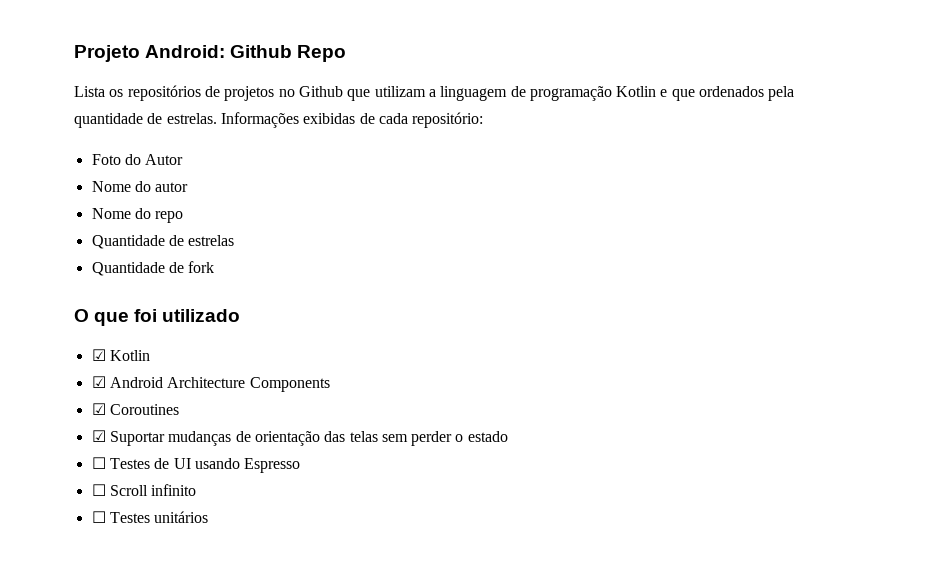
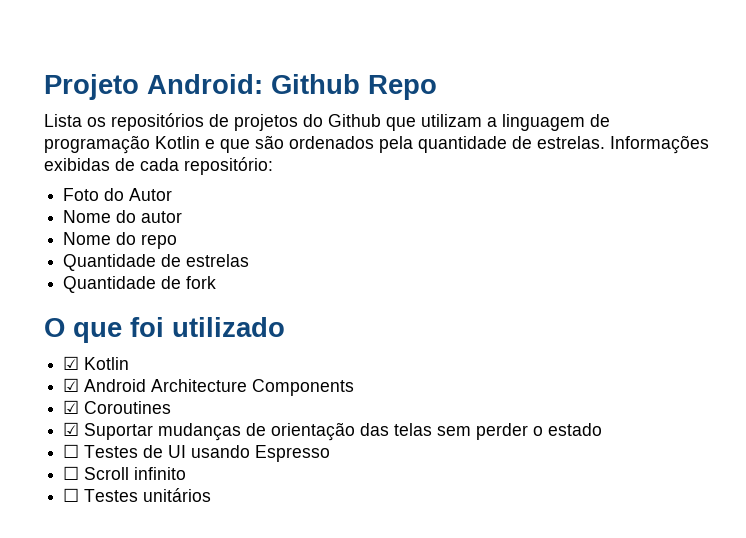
- Lista os repositórios de projetos no Github que utilizam a linguagem de programação Kotlin e que ordenados pela quantidade de estrelas.
+ Lista os repositórios de projetos do Github que utilizam a linguagem de programação Kotlin e que são ordenados pela quantidade de estrelas.

